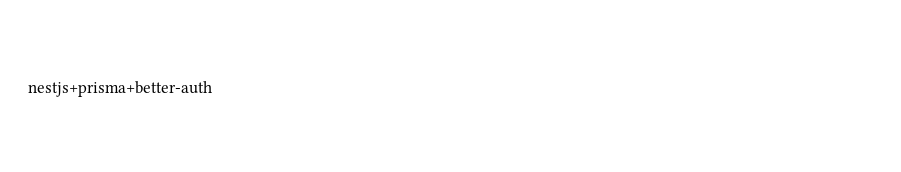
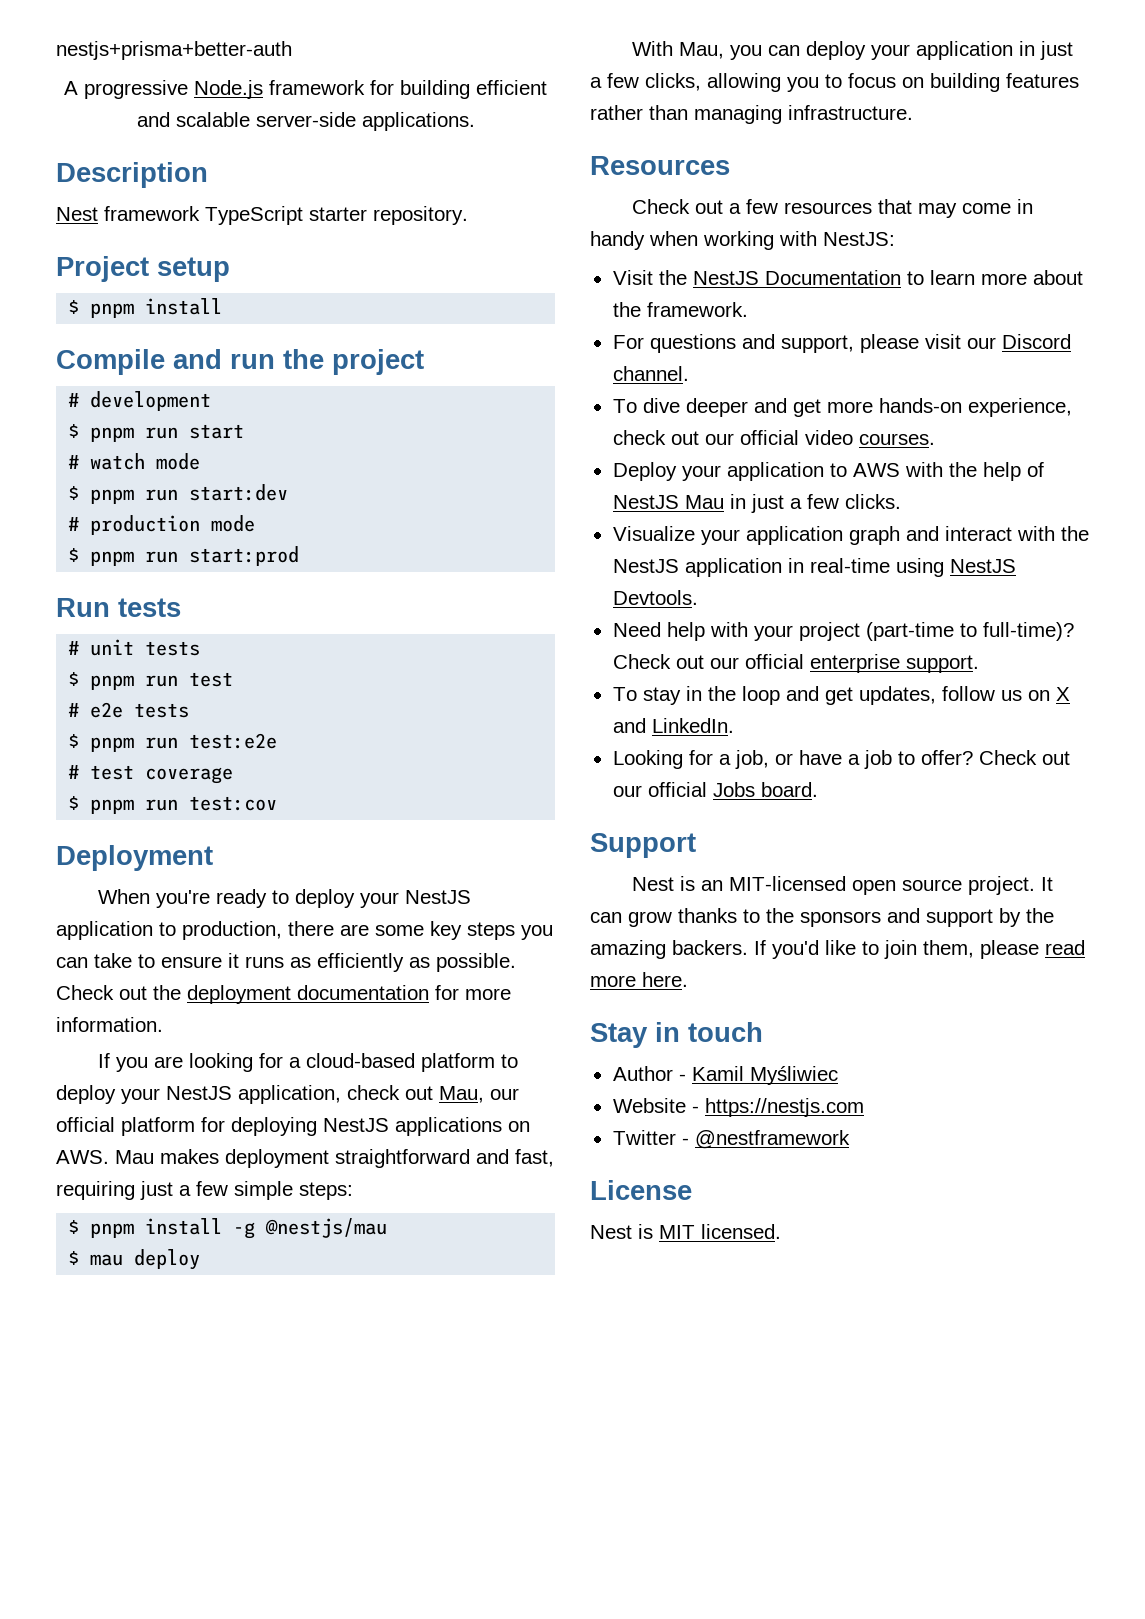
+ A progressive Node.js framework for building efficient and scalable server-side applications.
+ Description
+ Nest framework TypeScript starter repository.
+ Project setup
+ $ pnpm install
+ Compile and run the project
+ # development
+ $ pnpm run start
+ # watch mode
+ $ pnpm run start:dev
+ # production mode
+ $ pnpm run start:prod
+ Run tests
+ # unit tests
+ $ pnpm run test
+ # e2e tests
+ $ pnpm run test:e2e
+ # test coverage
+ $ pnpm run test:cov
+ Deployment
+ When you're ready to deploy your NestJS application to production, there are some key steps you can take to ensure it runs as efficiently as possible. Check out the deployment documentation for more information.
+ If you are looking for a cloud-based platform to deploy your NestJS application, check out Mau, our official platform for deploying NestJS applications on AWS. Mau makes deployment straightforward and fast, requiring just a few simple steps:
+ $ pnpm install -g @nestjs/mau
+ $ mau deploy
+ With Mau, you can deploy your application in just a few clicks, allowing you to focus on building features rather than managing infrastructure.
+ Resources
+ Check out a few resources that may come in handy when working with NestJS:
+ Visit the NestJS Documentation to learn more about the framework.
+ For questions and support, please visit our Discord channel.
+ To dive deeper and get more hands-on experience, check out our official video courses.
+ Deploy your application to AWS with the help of NestJS Mau in just a few clicks.
+ Visualize your application graph and interact with the NestJS application in real-time using NestJS Devtools.
+ Need help with your project (part-time to full-time)? Check out our official enterprise support.
+ To stay in the loop and get updates, follow us on X and LinkedIn.
+ Looking for a job, or have a job to offer? Check out our official Jobs board.
+ Support
+ Nest is an MIT-licensed open source project. It can grow thanks to the sponsors and support by the amazing backers. If you'd like to join them, please read more here.
+ Stay in touch
+ Author - Kamil Myśliwiec
+ Website - https://nestjs.com
+ Twitter - @nestframework
+ License
+ Nest is MIT licensed.

